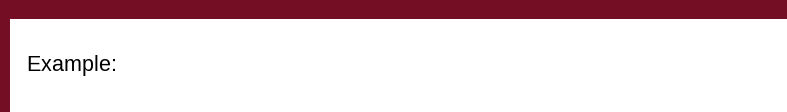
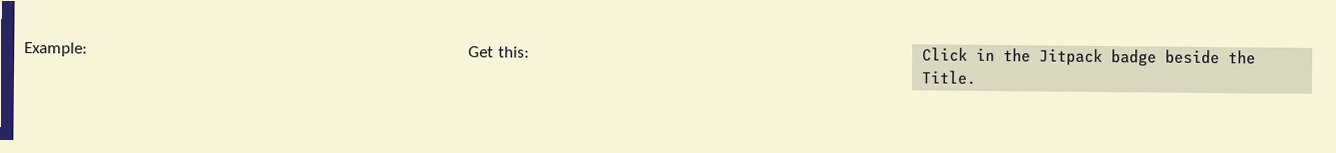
+ Get this:
+ Click in the Jitpack badge beside the Title.

